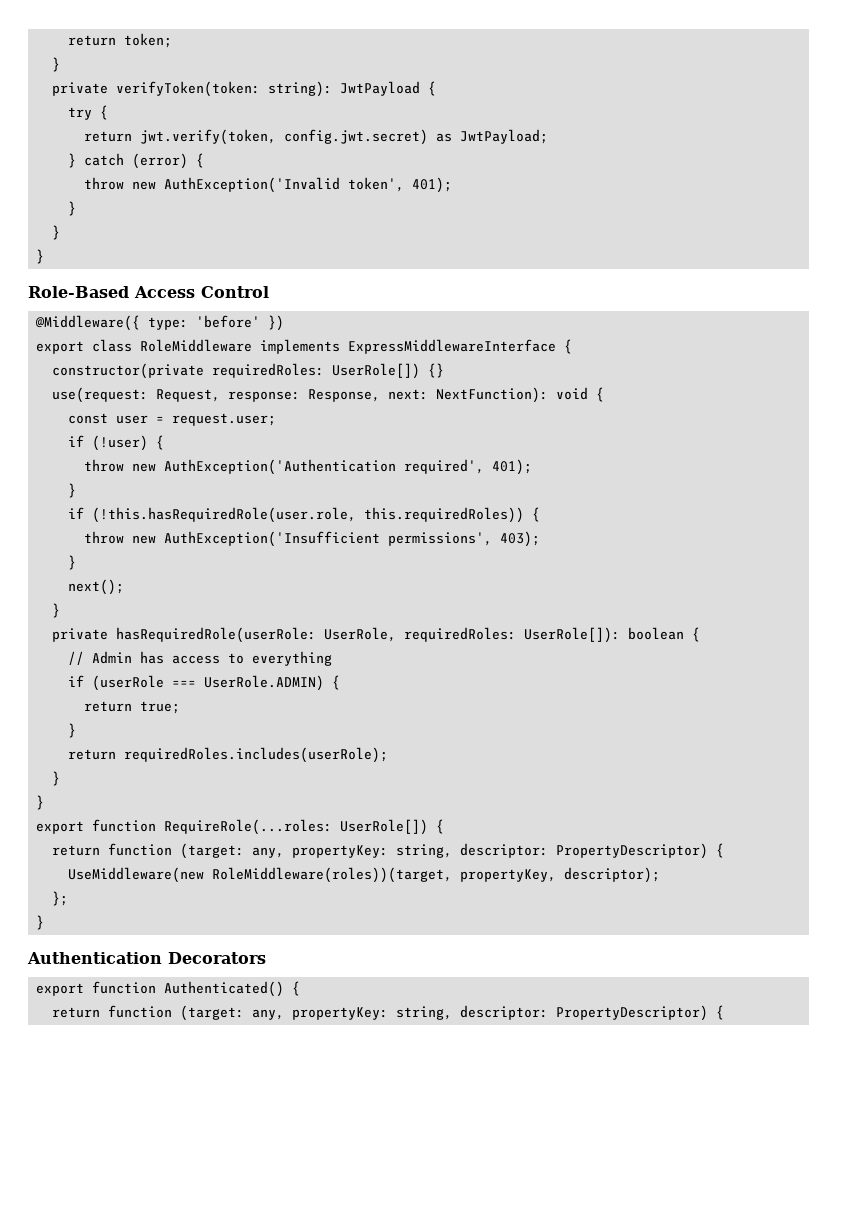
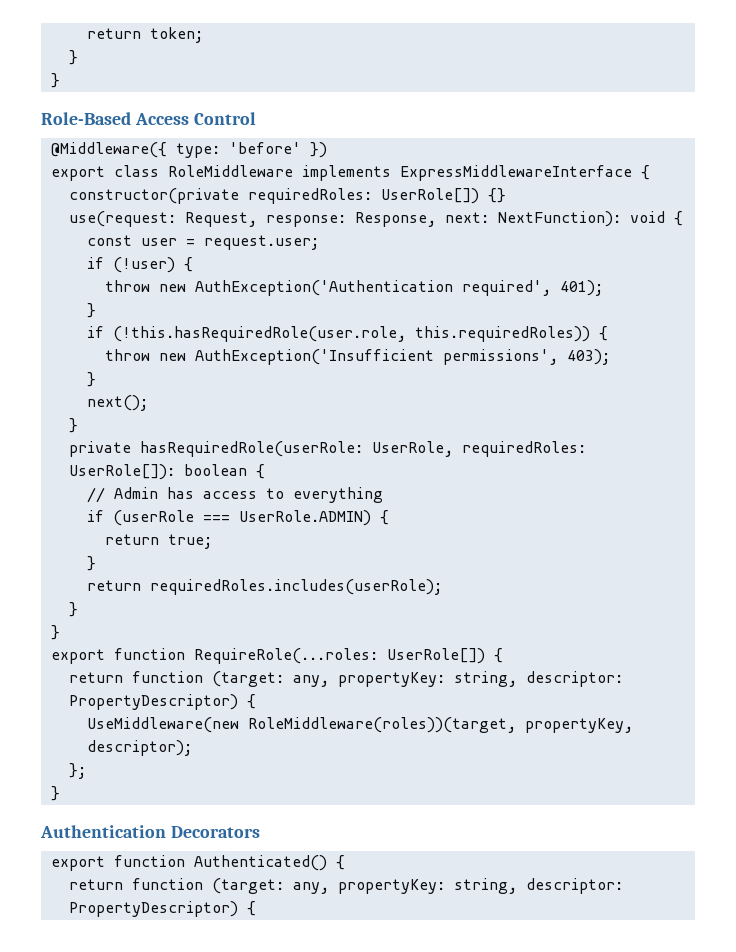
- private verifyToken(token: string): JwtPayload {
- try {
- return jwt.verify(token, config.jwt.secret) as JwtPayload;
- } catch (error) {
- throw new AuthException('Invalid token', 401);
- }
- }

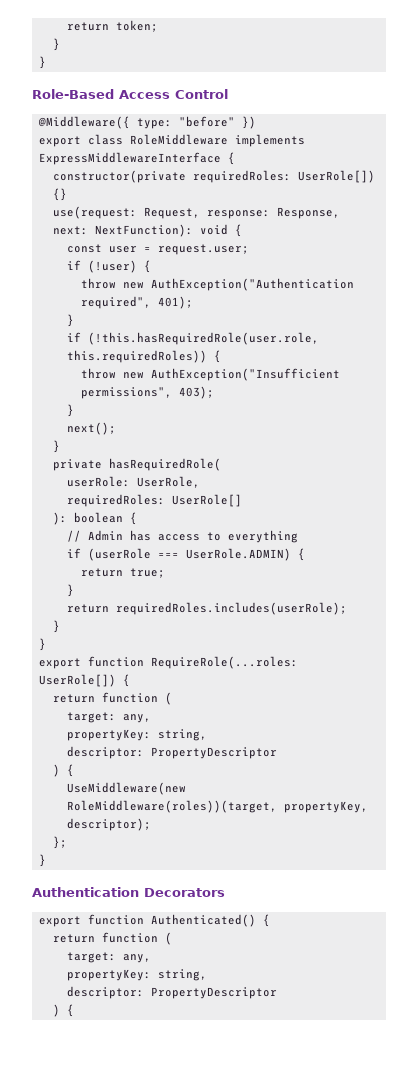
- @Middleware({ type: 'before' })
+ @Middleware({ type: "before" })
- throw new AuthException('Authentication required', 401);
+ throw new AuthException("Authentication required", 401);
- throw new AuthException('Insufficient permissions', 403);
+ throw new AuthException("Insufficient permissions", 403);
- private hasRequiredRole(userRole: UserRole, requiredRoles: UserRole[]): boolean {
+ private hasRequiredRole(
+ userRole: UserRole,
+ requiredRoles: UserRole[]
+ ): boolean {
  export function RequireRole(...roles: UserRole[]) {
- return function (target: any, propertyKey: string, descriptor: PropertyDescriptor) {
+ return function (
+ target: any,
+ propertyKey: string,
+ descriptor: PropertyDescriptor
+ ) {
  export function Authenticated() {
- return function (target: any, propertyKey: string, descriptor: PropertyDescriptor) {
+ return function (
+ target: any,
+ propertyKey: string,
+ descriptor: PropertyDescriptor
+ ) {

